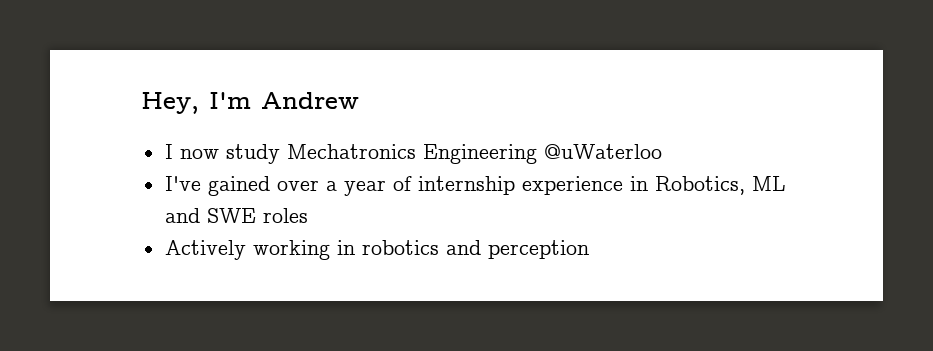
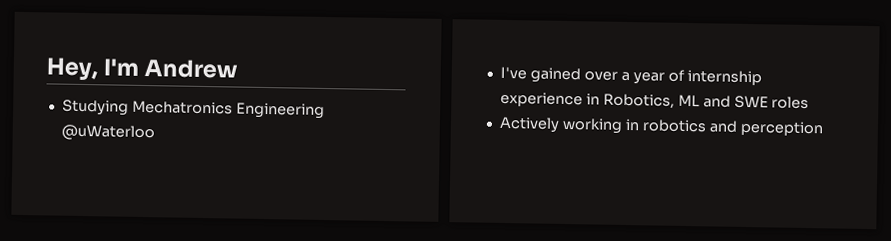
- I now study Mechatronics Engineering @uWaterloo
+ Studying Mechatronics Engineering @uWaterloo

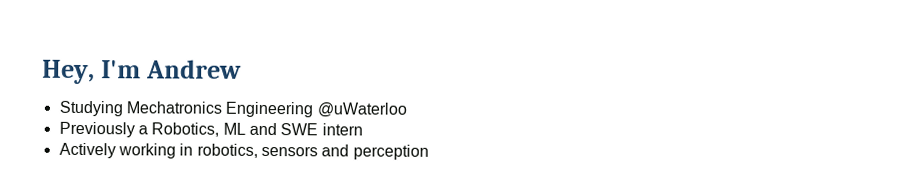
- I've gained over a year of internship experience in Robotics, ML and SWE roles
+ Previously a Robotics, ML and SWE intern
- Actively working in robotics and perception
+ Actively working in robotics, sensors and perception

